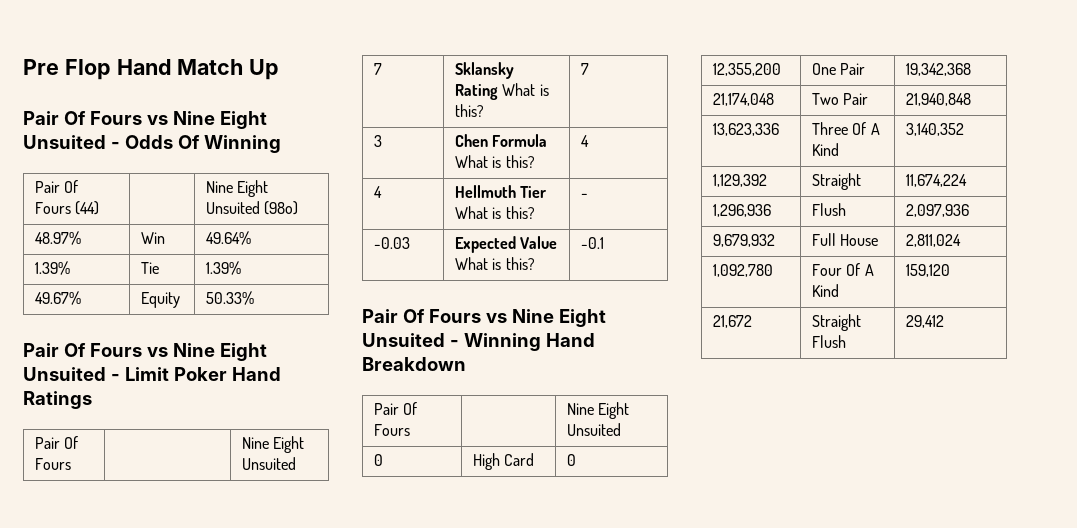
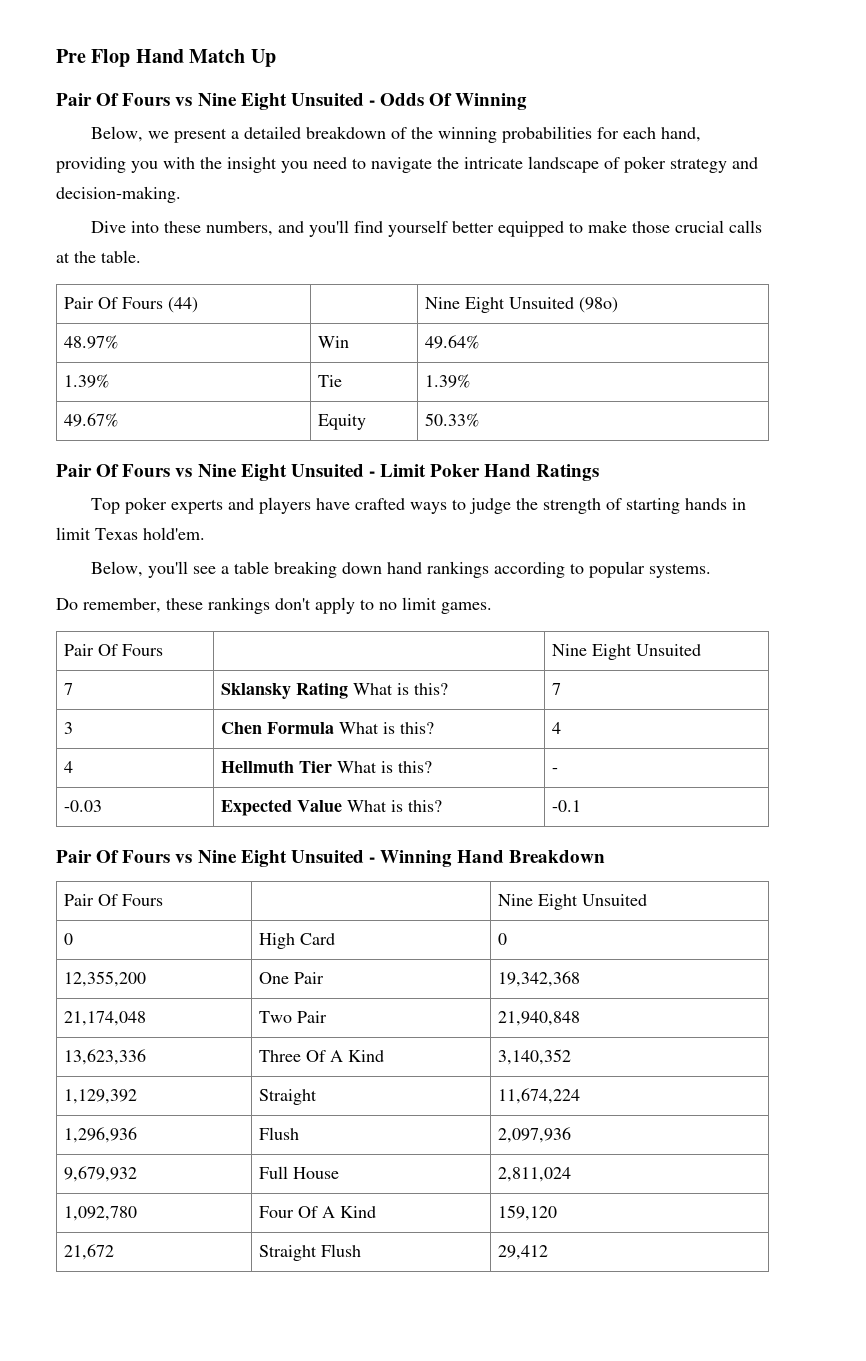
+ Below, we present a detailed breakdown of the winning probabilities for each hand, providing you with the insight you need to navigate the intricate landscape of poker strategy and decision-making.
+ Dive into these numbers, and you'll find yourself better equipped to make those crucial calls at the table.
+ Top poker experts and players have crafted ways to judge the strength of starting hands in limit Texas hold'em.
+ Below, you'll see a table breaking down hand rankings according to popular systems.
+ Do remember, these rankings don't apply to no limit games.

